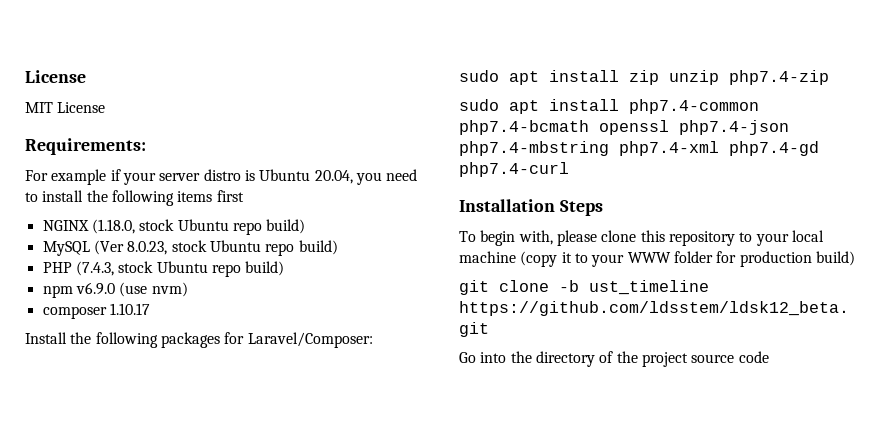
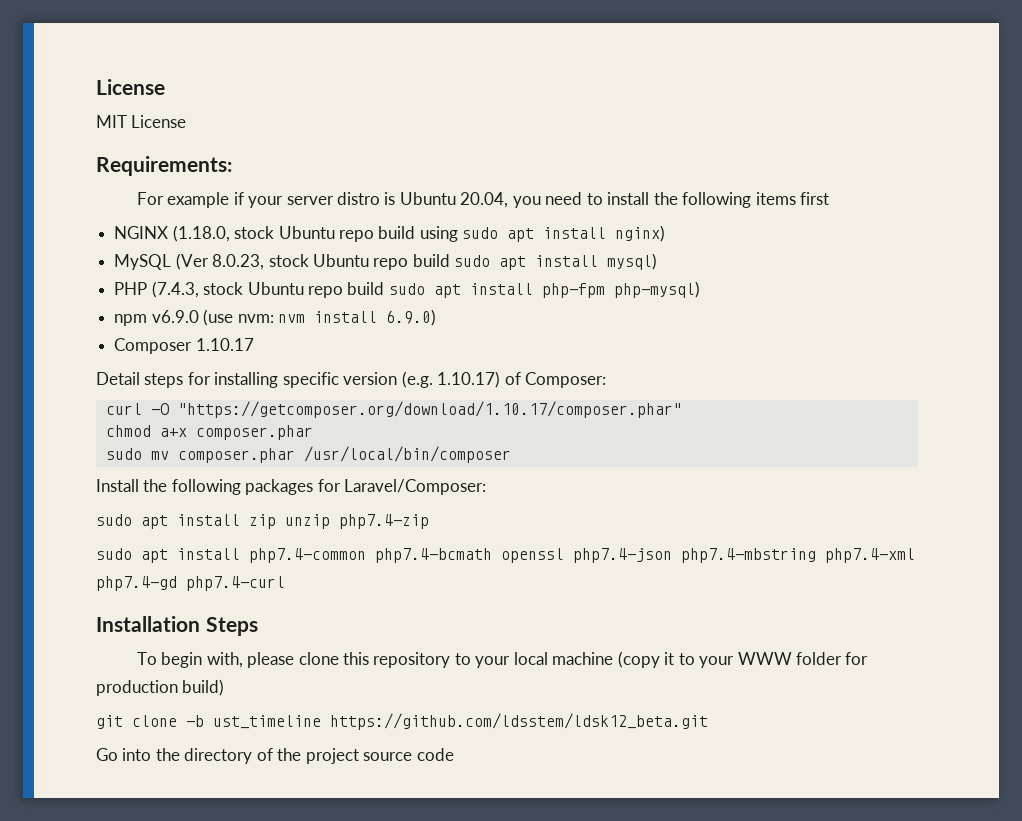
- NGINX (1.18.0, stock Ubuntu repo build)
+ NGINX (1.18.0, stock Ubuntu repo build using sudo apt install nginx)
- MySQL (Ver 8.0.23, stock Ubuntu repo build)
+ MySQL (Ver 8.0.23, stock Ubuntu repo build sudo apt install mysql)
- PHP (7.4.3, stock Ubuntu repo build)
- npm v6.9.0 (use nvm)
- composer 1.10.17
+ PHP (7.4.3, stock Ubuntu repo build sudo apt install php-fpm php-mysql)
+ npm v6.9.0 (use nvm: nvm install 6.9.0)
+ Composer 1.10.17
+ Detail steps for installing specific version (e.g. 1.10.17) of Composer:
+ curl -O "https://getcomposer.org/download/1.10.17/composer.phar"
+ chmod a+x composer.phar
+ sudo mv composer.phar /usr/local/bin/composer

